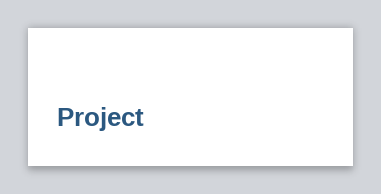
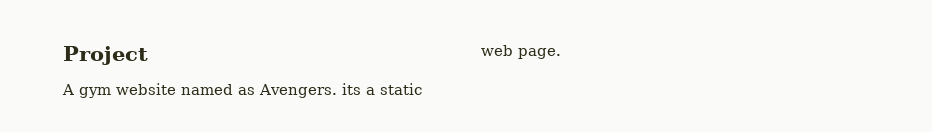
+ A gym website named as Avengers. its a static web page.

